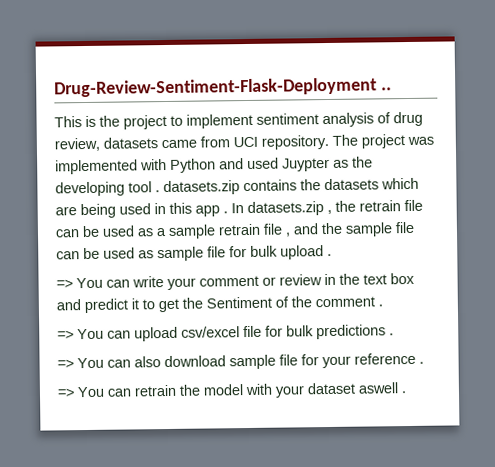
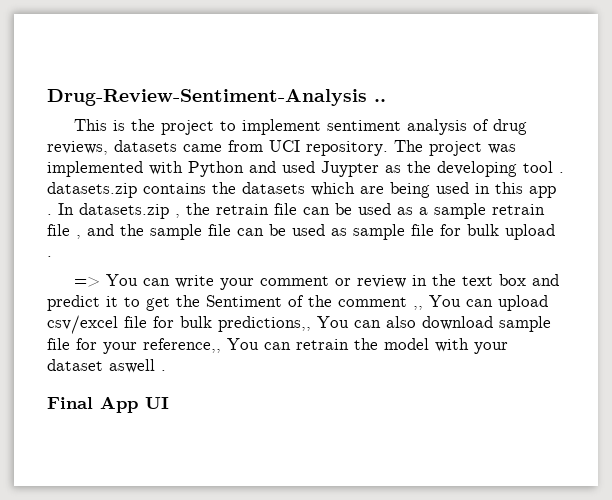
- Drug-Review-Sentiment-Flask-Deployment ..
+ Drug-Review-Sentiment-Analysis ..
- This is the project to implement sentiment analysis of drug review, datasets came from UCI repository.
+ This is the project to implement sentiment analysis of drug reviews, datasets came from UCI repository.
- => You can write your comment or review in the text box and predict it to get the Sentiment of the comment .
- => You can upload csv/excel file for bulk predictions .
- => You can also download sample file for your reference .
- => You can retrain the model with your dataset aswell .
+ => You can write your comment or review in the text box and predict it to get the Sentiment of the comment ,, You can upload csv/excel file for bulk predictions,, You can also download sample file for your reference,, You can retrain the model with your dataset aswell .
+ Final App UI

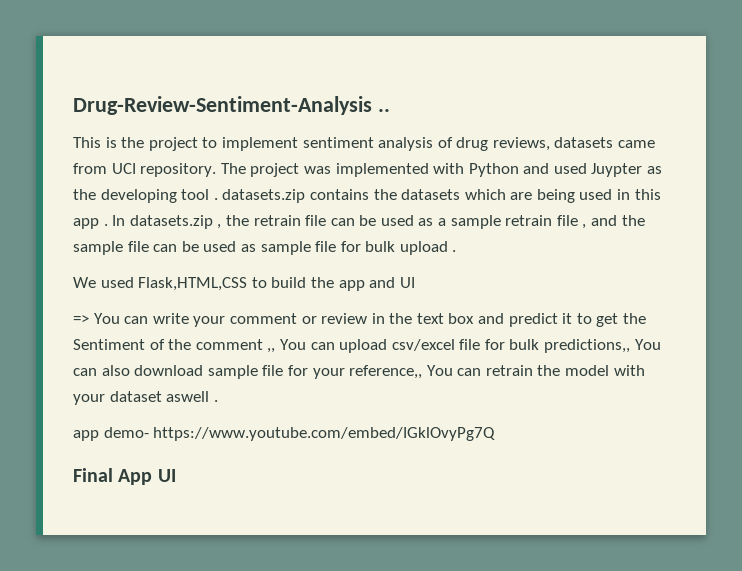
+ We used Flask,HTML,CSS to build the app and UI
+ app demo- https://www.youtube.com/embed/IGklOvyPg7Q

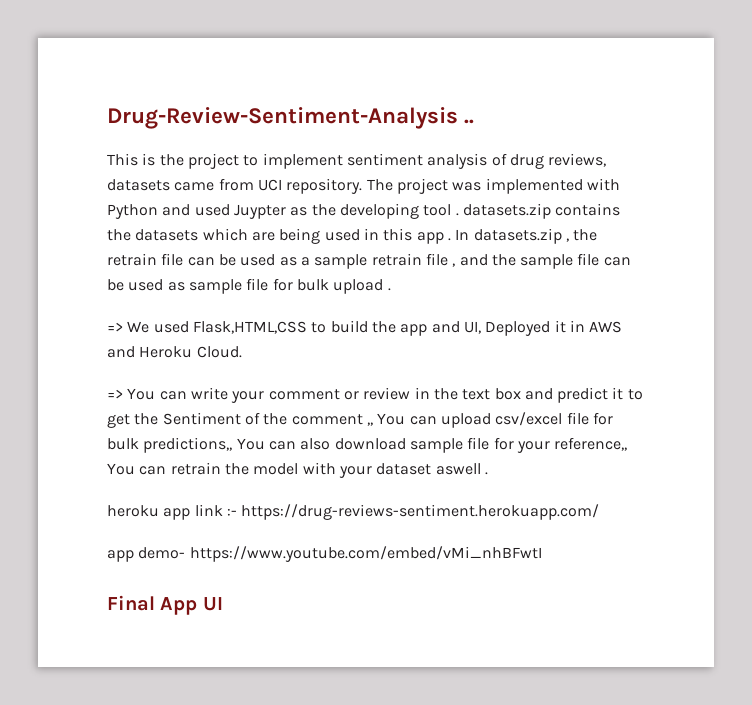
- We used Flask,HTML,CSS to build the app and UI
+ => We used Flask,HTML,CSS to build the app and UI, Deployed it in AWS and Heroku Cloud.
+ heroku app link :- https://drug-reviews-sentiment.herokuapp.com/
- app demo- https://www.youtube.com/embed/IGklOvyPg7Q
+ app demo- https://www.youtube.com/embed/vMi_nhBFwtI

